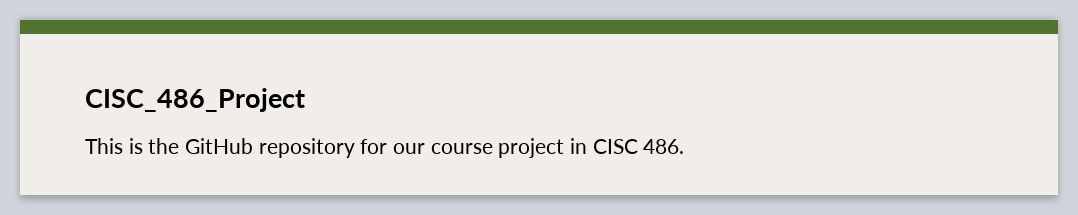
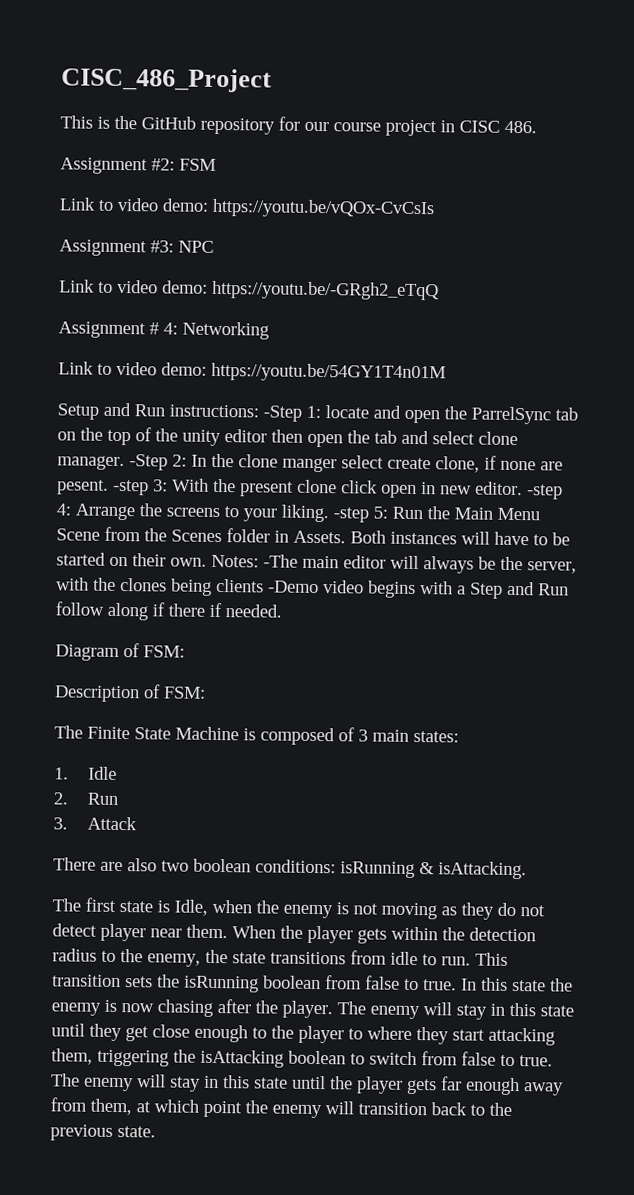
+ Assignment #2: FSM
+ Link to video demo: https://youtu.be/vQOx-CvCsIs
+ Assignment #3: NPC
+ Link to video demo: https://youtu.be/-GRgh2_eTqQ
+ Assignment # 4: Networking
+ Link to video demo: https://youtu.be/54GY1T4n01M
+ Setup and Run instructions: -Step 1: locate and open the ParrelSync tab on the top of the unity editor then open the tab and select clone manager. -Step 2: In the clone manger select create clone, if none are pesent. -step 3: With the present clone click open in new editor. -step 4: Arrange the screens to your liking. -step 5: Run the Main Menu Scene from the Scenes folder in Assets. Both instances will have to be started on their own. Notes: -The main editor will always be the server, with the clones being clients -Demo video begins with a Step and Run follow along if there if needed.
+ Diagram of FSM:
+ Description of FSM:
+ The Finite State Machine is composed of 3 main states:
+ 1. Idle
+ 2. Run
+ 3. Attack
+ There are also two boolean conditions: isRunning & isAttacking.
+ The first state is Idle, when the enemy is not moving as they do not detect player near them. When the player gets within the detection radius to the enemy, the state transitions from idle to run. This transition sets the isRunning boolean from false to true. In this state the enemy is now chasing after the player. The enemy will stay in this state until they get close enough to the player to where they start attacking them, triggering the isAttacking boolean to switch from false to true. The enemy will stay in this state until the player gets far enough away from them, at which point the enemy will transition back to the previous state.

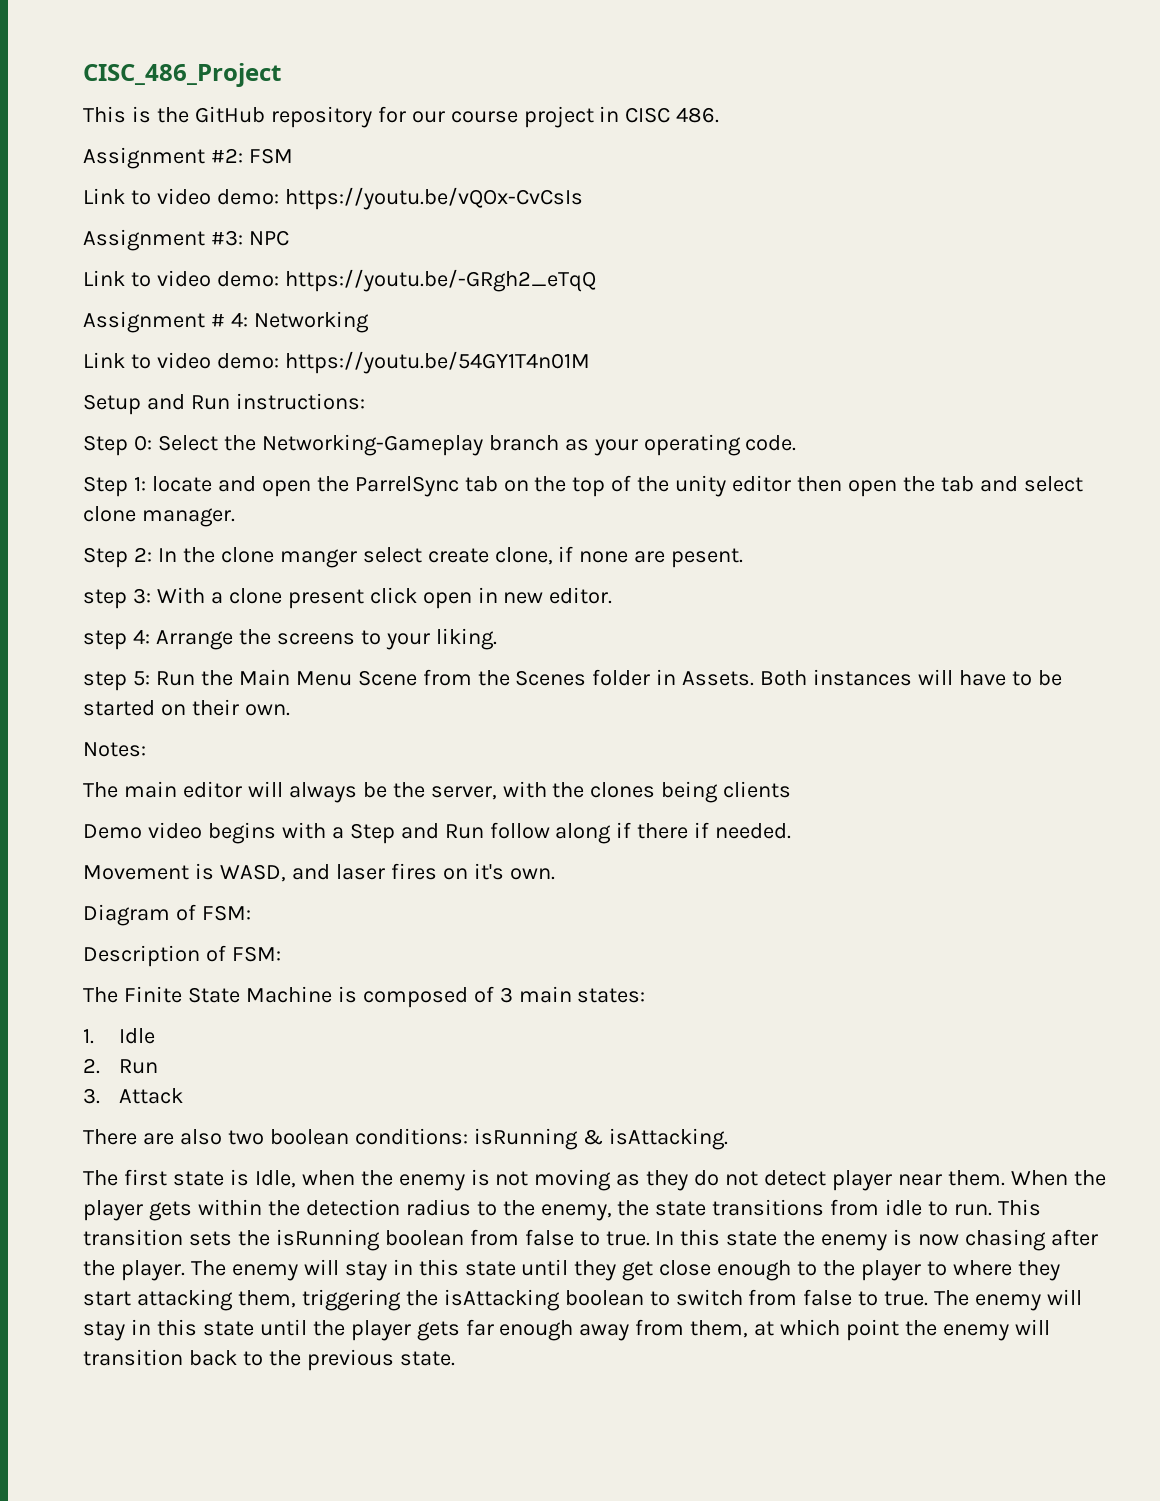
- Setup and Run instructions: -Step 1:
+ Setup and Run instructions:
+ Step 0: Select the Networking-Gameplay branch as your operating code.
+ Step 1:
- locate and open the ParrelSync tab on the top of the unity editor then open the tab and select clone manager. -Step 2:
+ locate and open the ParrelSync tab on the top of the unity editor then open the tab and select clone manager.
+ Step 2:
- In the clone manger select create clone, if none are pesent. -step 3:
+ In the clone manger select create clone, if none are pesent.
+ step 3:
- With the present clone click open in new editor. -step 4:
+ With a clone present click open in new editor.
+ step 4:
- Arrange the screens to your liking. -step 5:
+ Arrange the screens to your liking.
+ step 5:
- Both instances will have to be started on their own. Notes: -The main editor will always be the server, with the clones being clients -Demo video begins with a Step and Run follow along if there if needed.
+ Both instances will have to be started on their own.
+ Notes:
+ The main editor will always be the server, with the clones being clients
+ Demo video begins with a Step and Run follow along if there if needed.
+ Movement is WASD, and laser fires on it's own.

